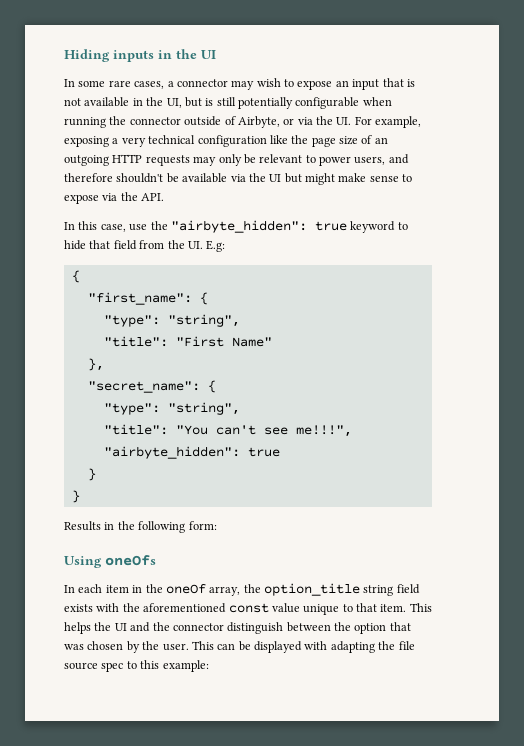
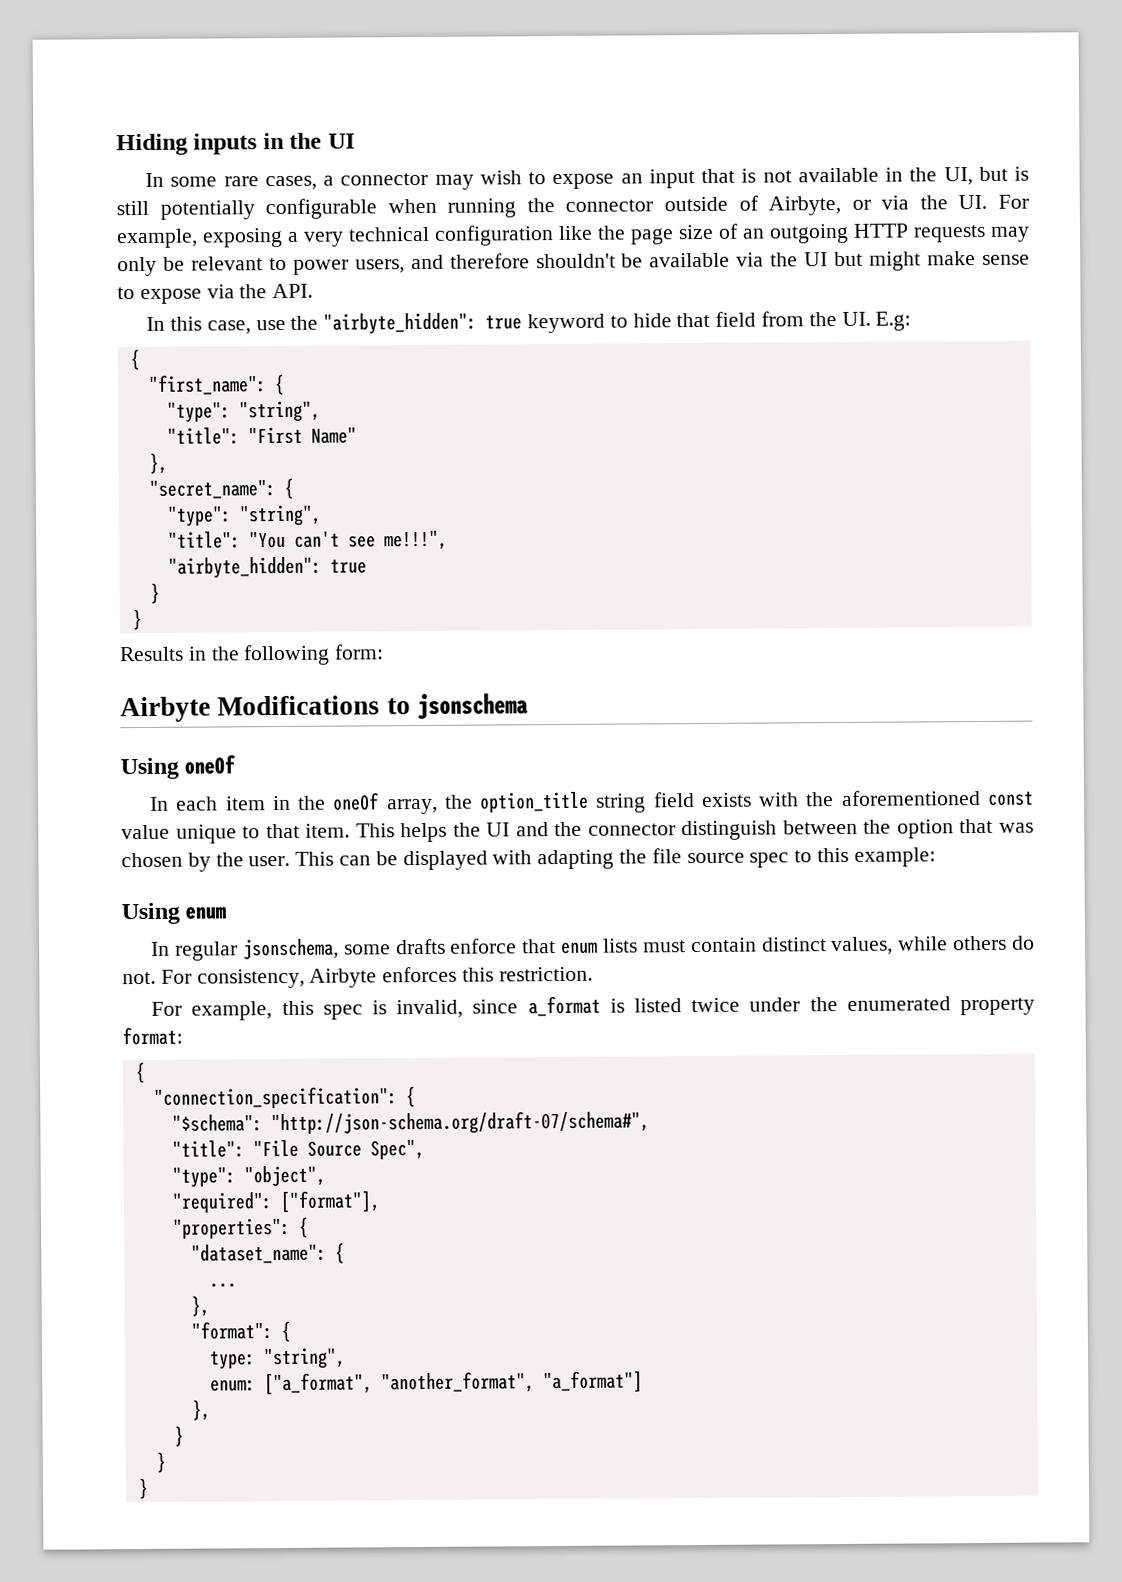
- Using oneOfs
+ Airbyte Modifications to jsonschema
+ Using oneOf
+ Using enum
+ In regular jsonschema, some drafts enforce that enum lists must contain distinct values, while others do not. For consistency, Airbyte enforces this restriction.
+ For example, this spec is invalid, since a_format is listed twice under the enumerated property format:
+ {
+ "connection_specification": {
+ "$schema": "http://json-schema.org/draft-07/schema#",
+ "title": "File Source Spec",
+ "type": "object",
+ "required": ["format"],
+ "properties": {
+ "dataset_name": {
+ ...
+ },
+ "format": {
+ type: "string",
+ enum: ["a_format", "another_format", "a_format"]
+ },
+ }
+ }
+ }

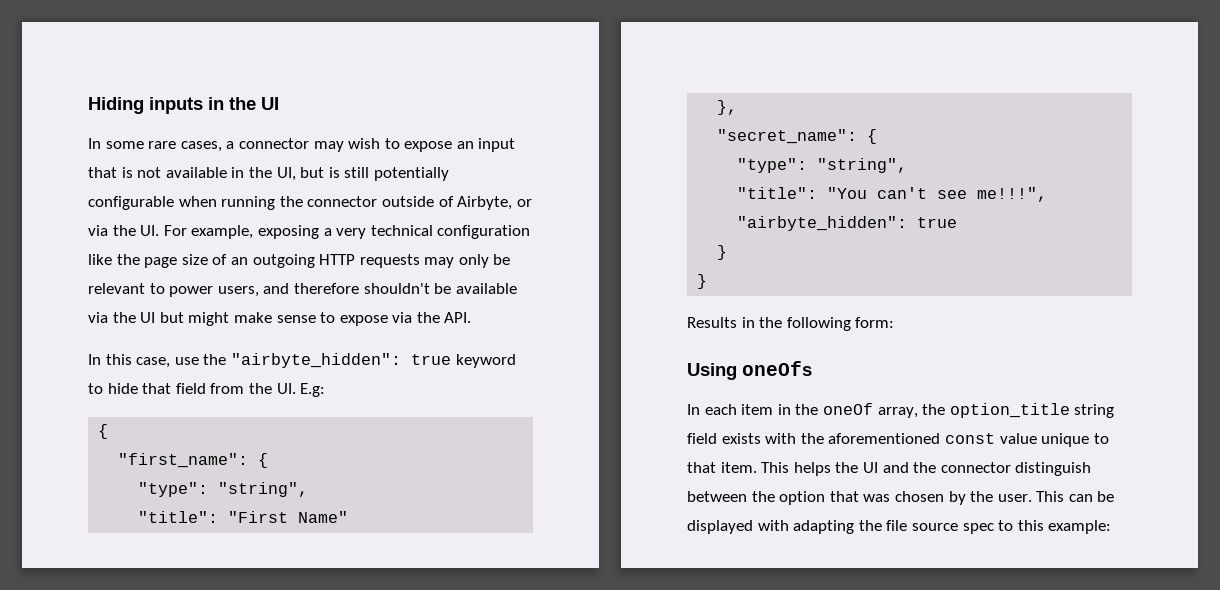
- Airbyte Modifications to jsonschema
- Using oneOf
+ Using oneOfs
- Using enum
- In regular jsonschema, some drafts enforce that enum lists must contain distinct values, while others do not. For consistency, Airbyte enforces this restriction.
- For example, this spec is invalid, since a_format is listed twice under the enumerated property format:
- {
- "connection_specification": {
- "$schema": "http://json-schema.org/draft-07/schema#",
- "title": "File Source Spec",
- "type": "object",
- "required": ["format"],
- "properties": {
- "dataset_name": {
- ...
- },
- "format": {
- type: "string",
- enum: ["a_format", "another_format", "a_format"]
- },
- }
- }
- }

